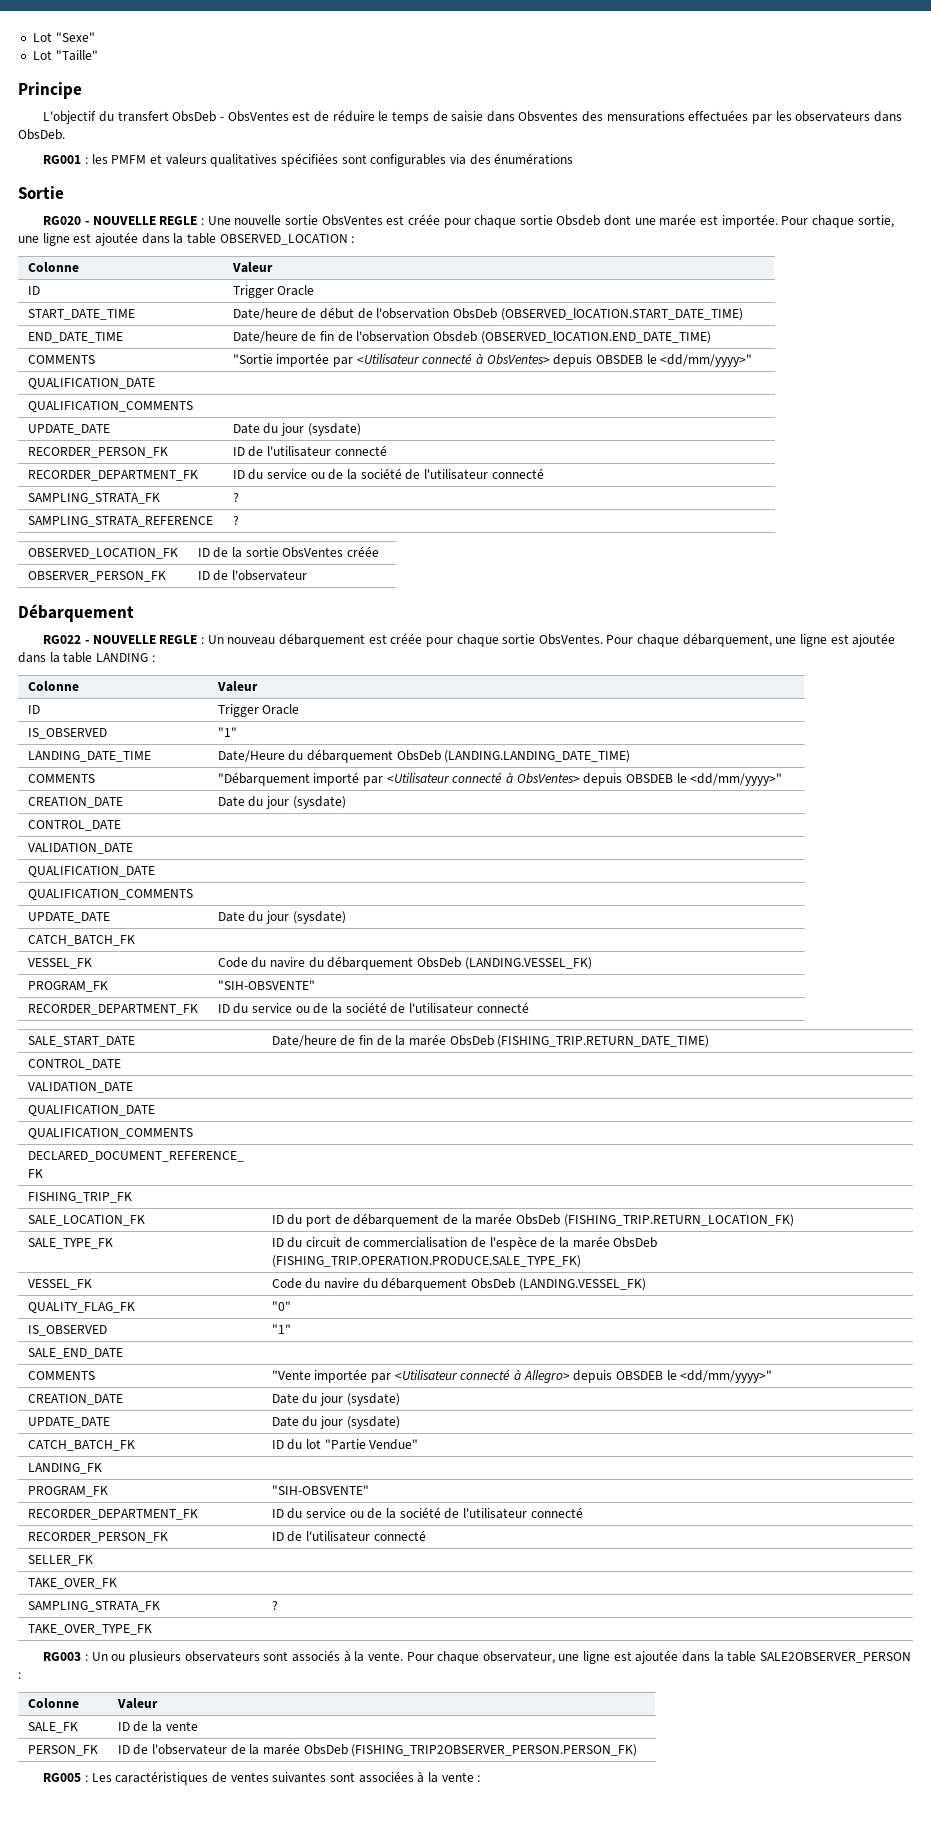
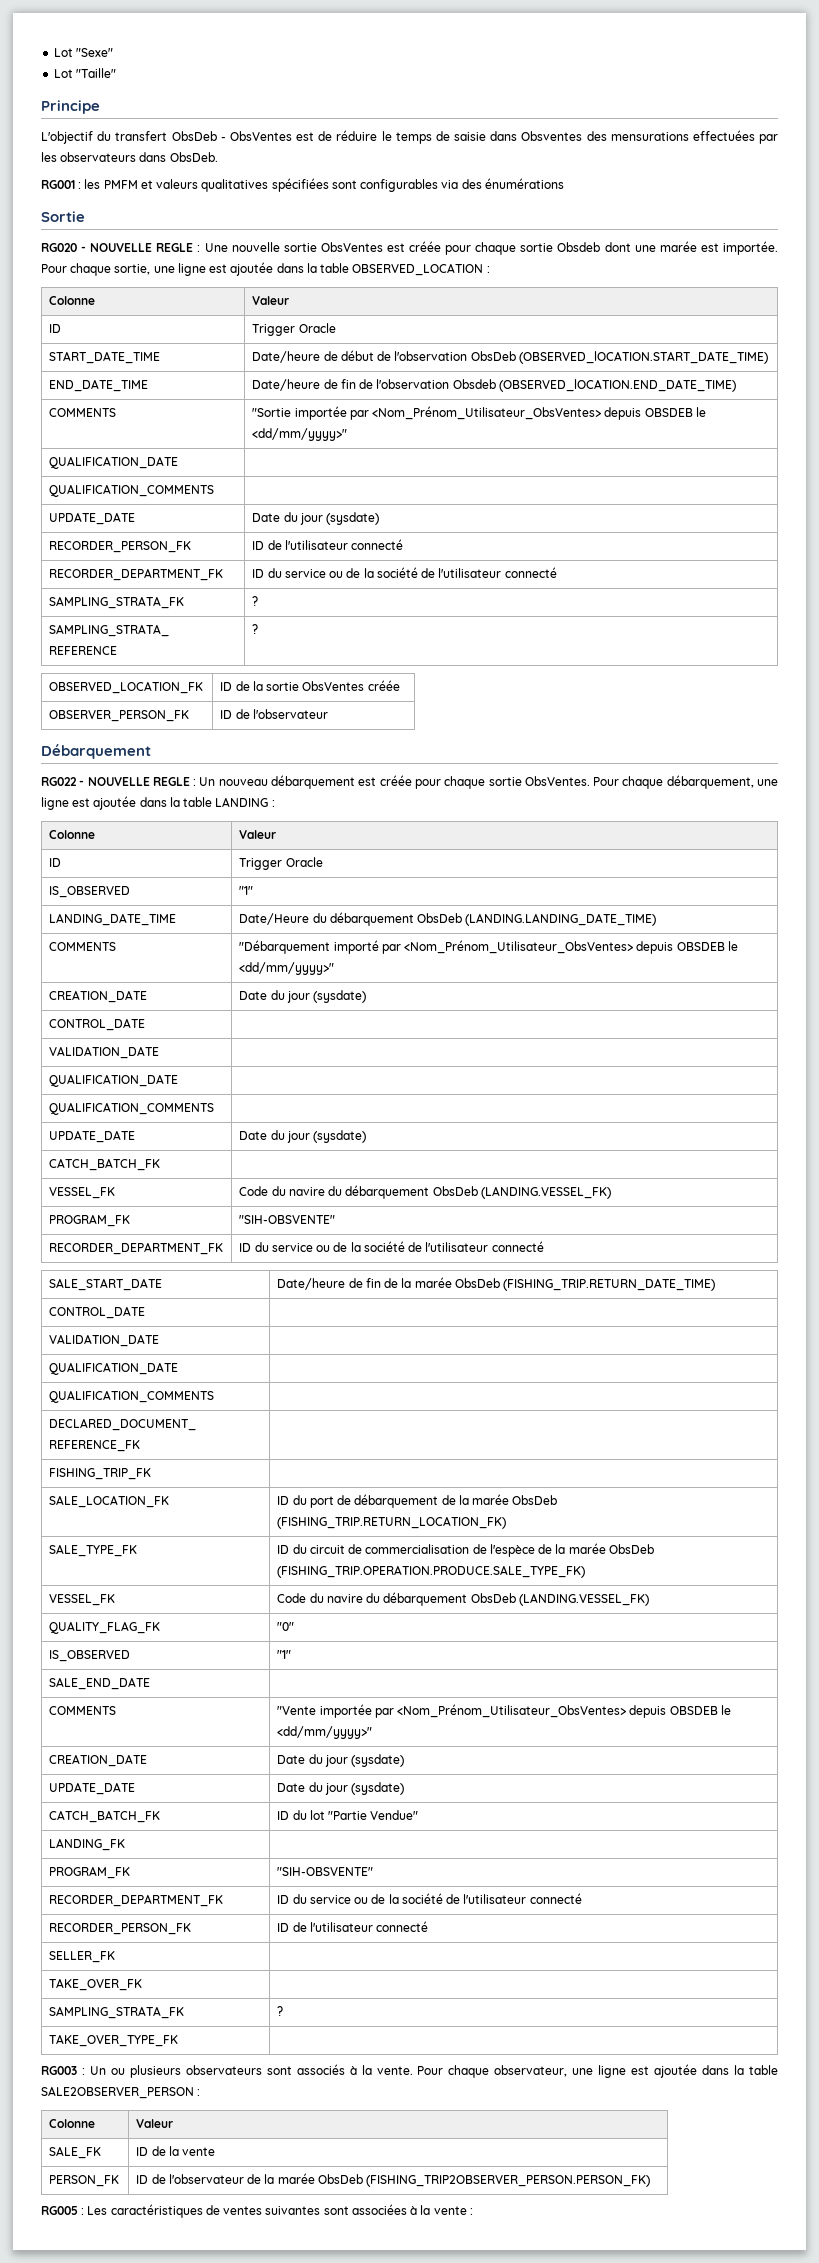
- COMMENTS | "Sortie importée par <Utilisateur connecté à ObsVentes> depuis OBSDEB le <dd/mm/yyyy>"
+ COMMENTS | "Sortie importée par <Nom_Prénom_Utilisateur_ObsVentes> depuis OBSDEB le <dd/mm/yyyy>"
- COMMENTS | "Débarquement importé par <Utilisateur connecté à ObsVentes> depuis OBSDEB le <dd/mm/yyyy>"
+ COMMENTS | "Débarquement importé par <Nom_Prénom_Utilisateur_ObsVentes> depuis OBSDEB le <dd/mm/yyyy>"
- COMMENTS | "Vente importée par <Utilisateur connecté à Allegro> depuis OBSDEB le <dd/mm/yyyy>"
+ COMMENTS | "Vente importée par <Nom_Prénom_Utilisateur_ObsVentes> depuis OBSDEB le <dd/mm/yyyy>"

